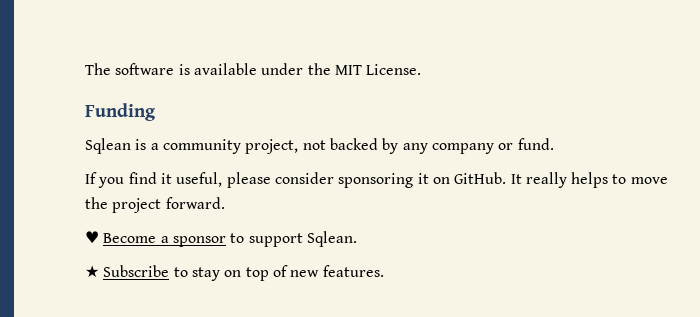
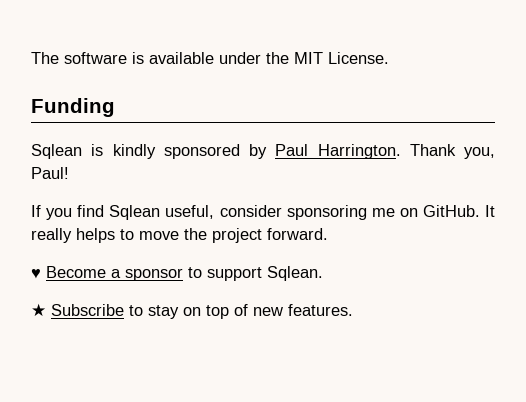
- Sqlean is a community project, not backed by any company or fund.
+ Sqlean is kindly sponsored by Paul Harrington. Thank you, Paul!
- If you find it useful, please consider sponsoring it on GitHub.
+ If you find Sqlean useful, consider sponsoring me on GitHub.

